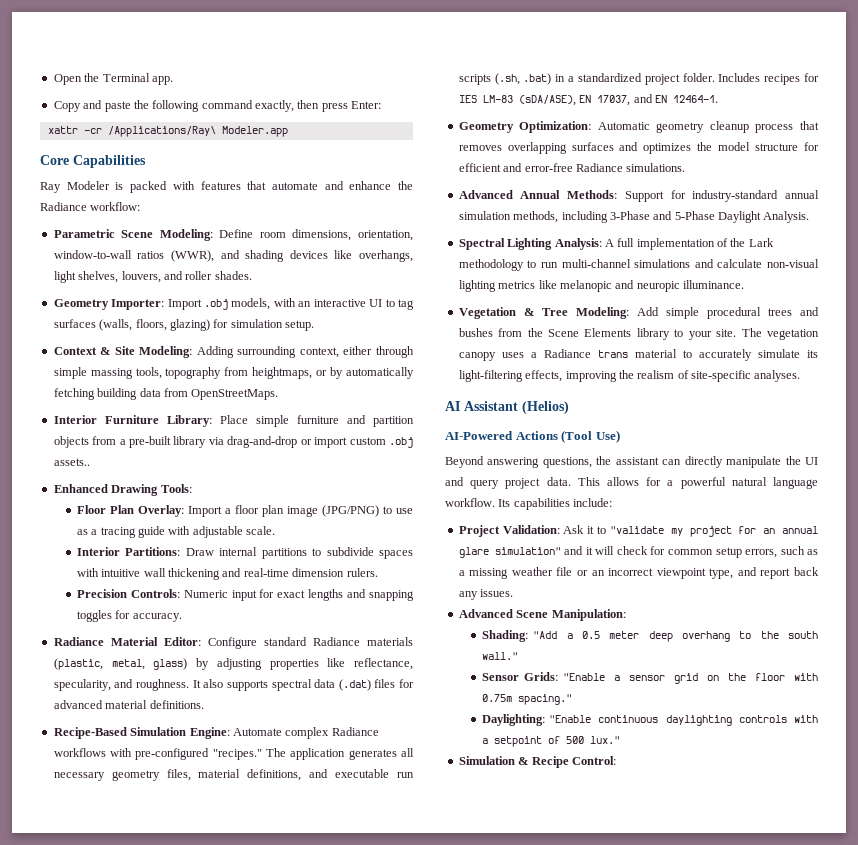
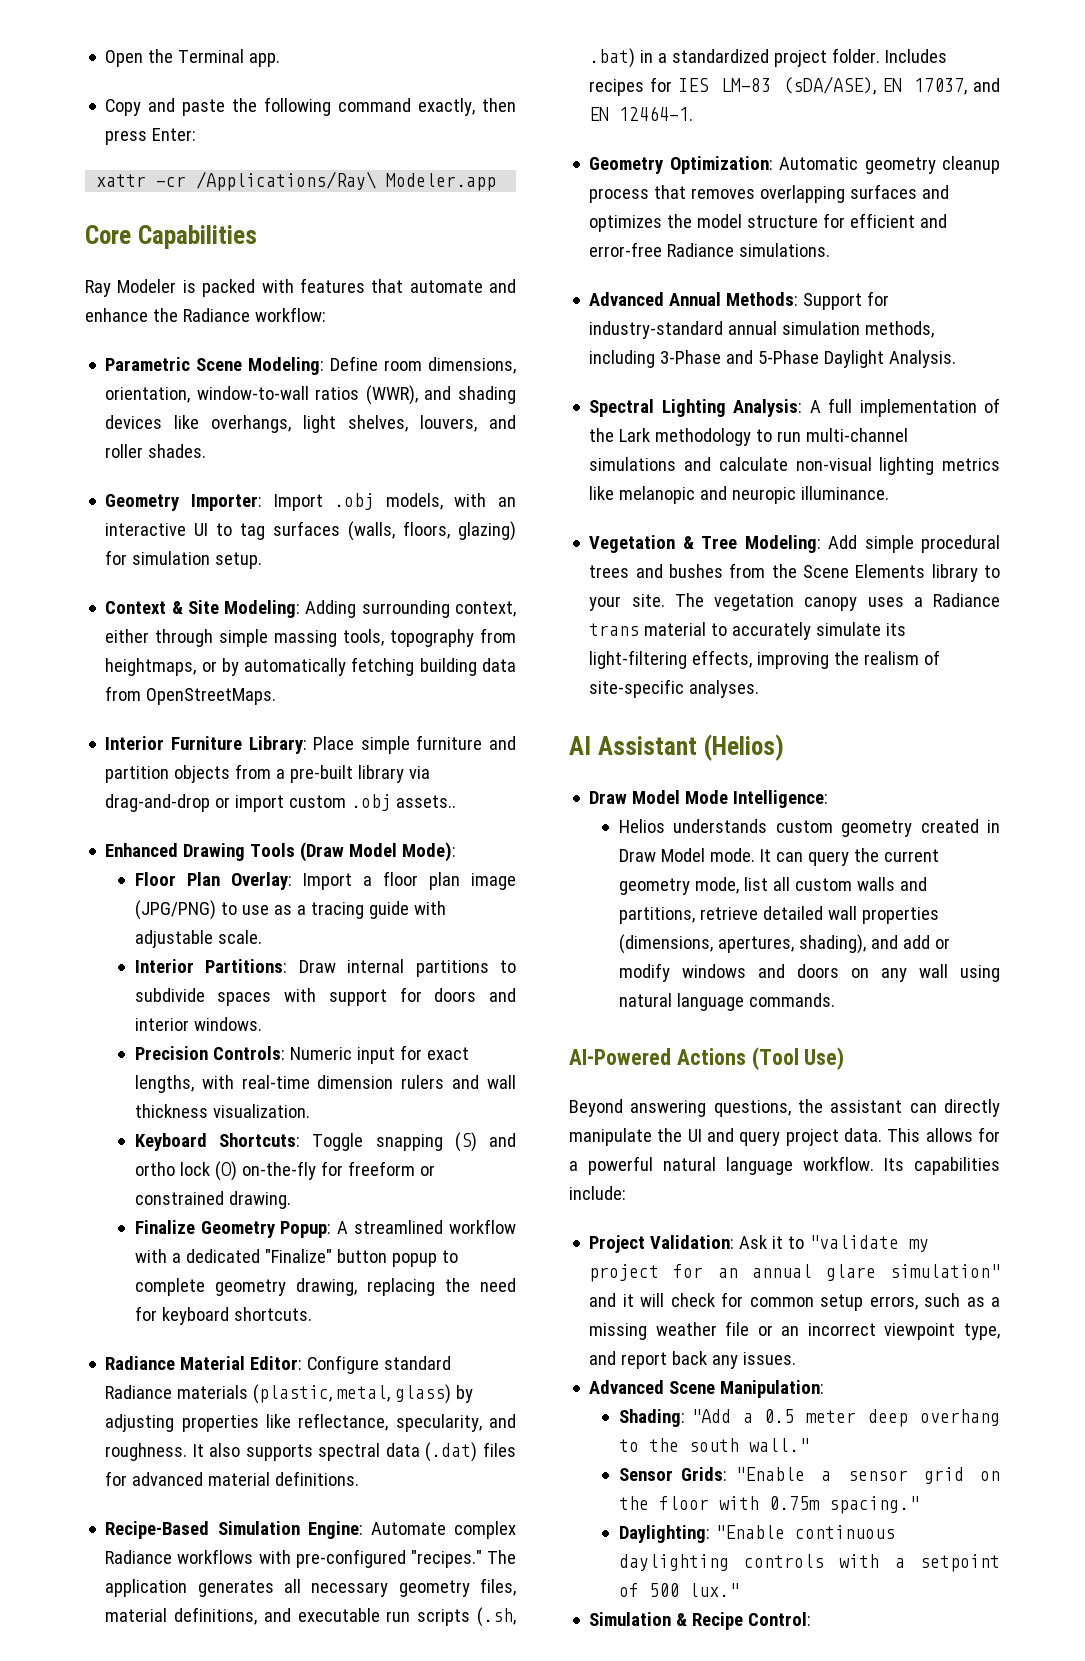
- Enhanced Drawing Tools:
+ Enhanced Drawing Tools (Draw Model Mode):
- Interior Partitions: Draw internal partitions to subdivide spaces with intuitive wall thickening and real-time dimension rulers.
+ Interior Partitions: Draw internal partitions to subdivide spaces with support for doors and interior windows.
- Precision Controls: Numeric input for exact lengths and snapping toggles for accuracy.
+ Precision Controls: Numeric input for exact lengths, with real-time dimension rulers and wall thickness visualization.
+ Keyboard Shortcuts: Toggle snapping (S) and ortho lock (O) on-the-fly for freeform or constrained drawing.
+ Finalize Geometry Popup: A streamlined workflow with a dedicated "Finalize" button popup to complete geometry drawing, replacing the need for keyboard shortcuts.
+ Draw Model Mode Intelligence:
+ Helios understands custom geometry created in Draw Model mode. It can query the current geometry mode, list all custom walls and partitions, retrieve detailed wall properties (dimensions, apertures, shading), and add or modify windows and doors on any wall using natural language commands.

